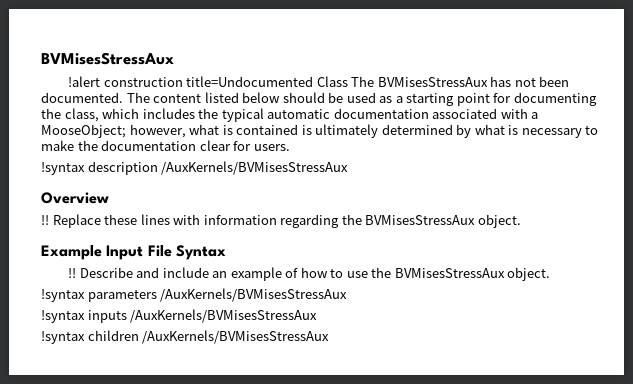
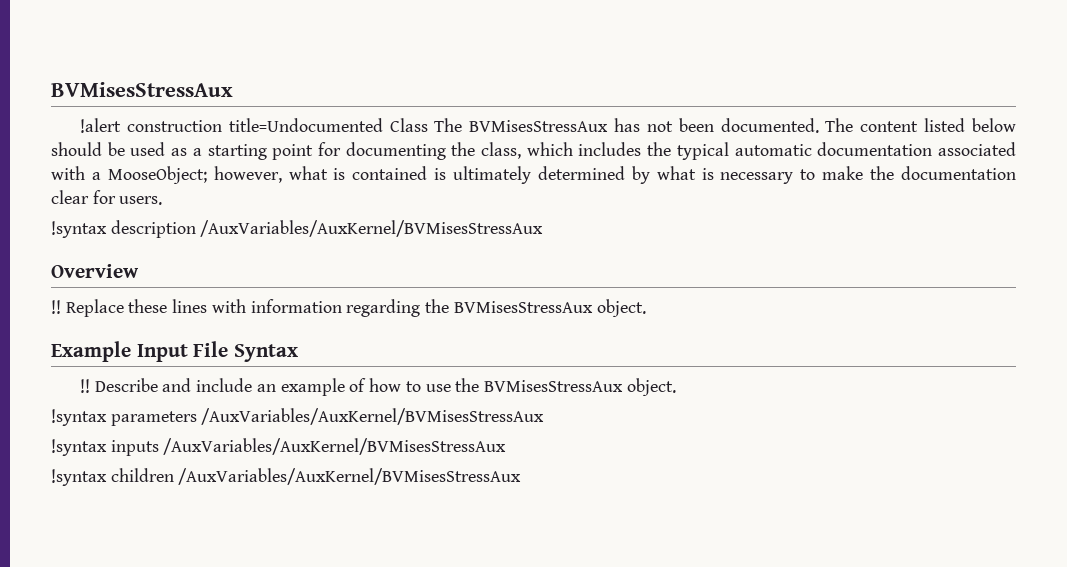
- !syntax description /AuxKernels/BVMisesStressAux
+ !syntax description /AuxVariables/AuxKernel/BVMisesStressAux
- !syntax parameters /AuxKernels/BVMisesStressAux
+ !syntax parameters /AuxVariables/AuxKernel/BVMisesStressAux
- !syntax inputs /AuxKernels/BVMisesStressAux
+ !syntax inputs /AuxVariables/AuxKernel/BVMisesStressAux
- !syntax children /AuxKernels/BVMisesStressAux
+ !syntax children /AuxVariables/AuxKernel/BVMisesStressAux

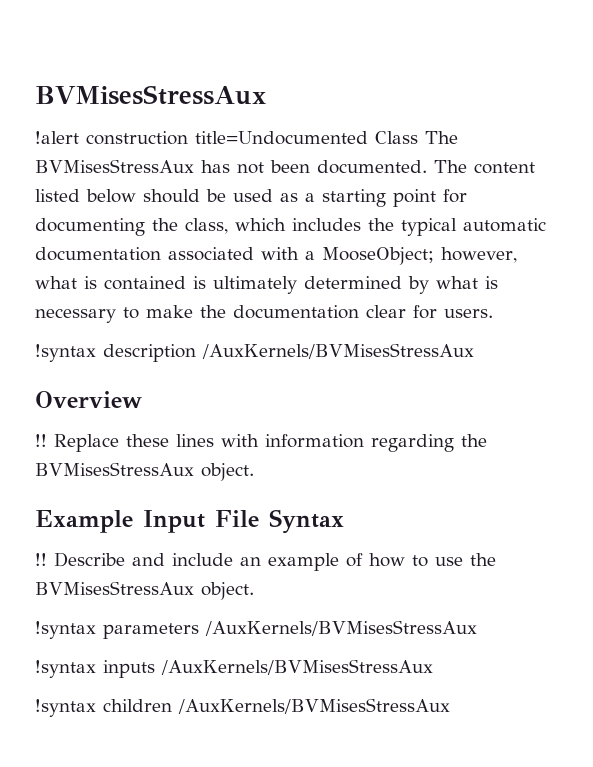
- !syntax description /AuxVariables/AuxKernel/BVMisesStressAux
+ !syntax description /AuxKernels/BVMisesStressAux
- !syntax parameters /AuxVariables/AuxKernel/BVMisesStressAux
+ !syntax parameters /AuxKernels/BVMisesStressAux
- !syntax inputs /AuxVariables/AuxKernel/BVMisesStressAux
+ !syntax inputs /AuxKernels/BVMisesStressAux
- !syntax children /AuxVariables/AuxKernel/BVMisesStressAux
+ !syntax children /AuxKernels/BVMisesStressAux

